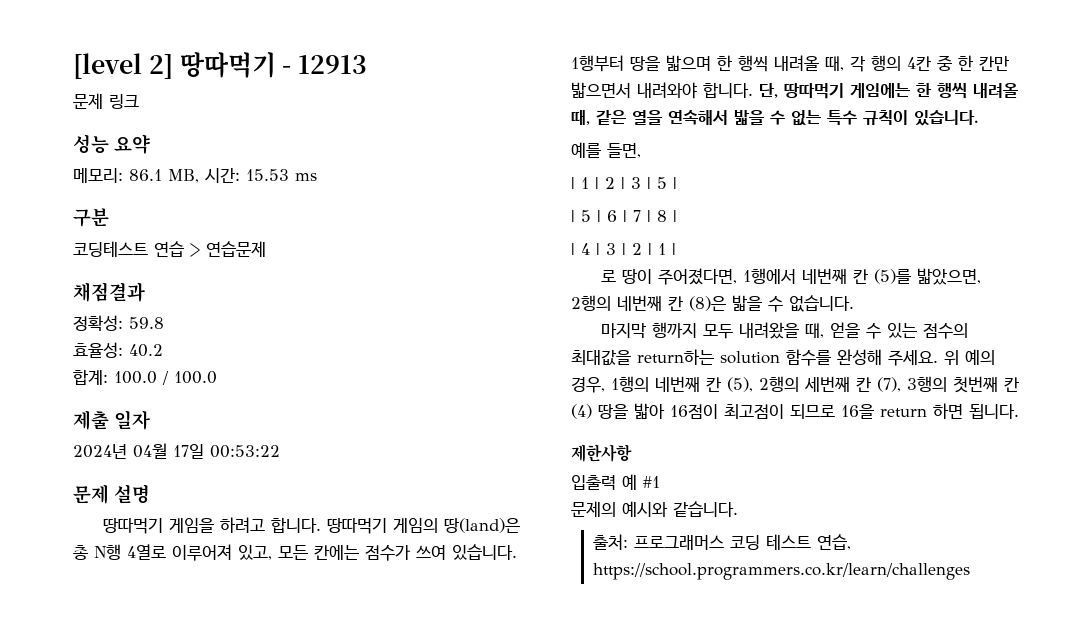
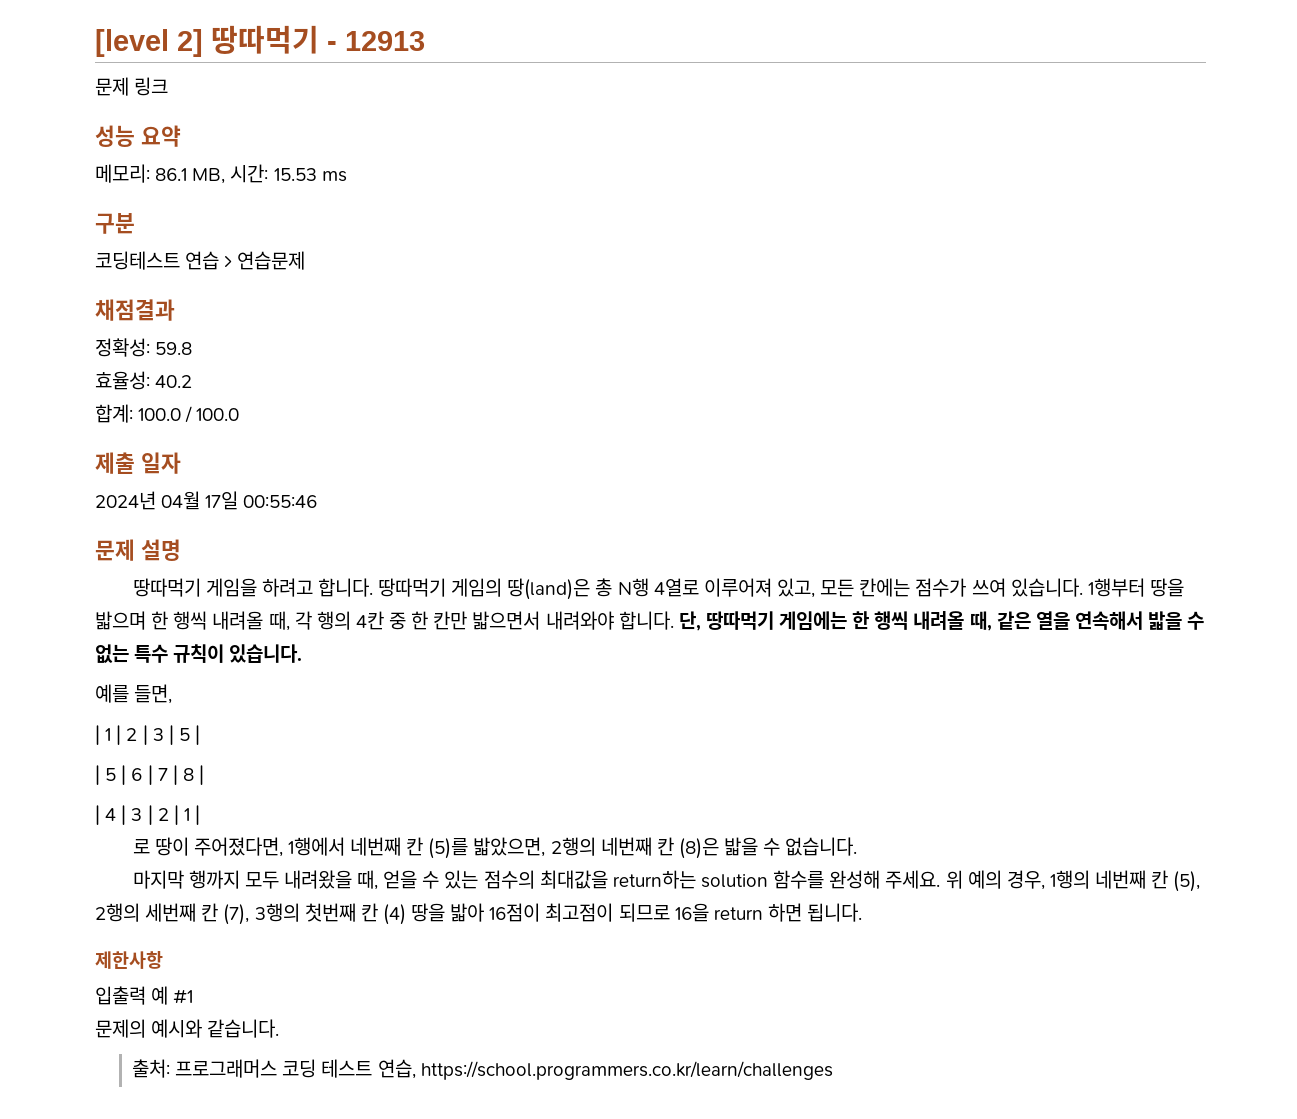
- 2024년 04월 17일 00:53:22
+ 2024년 04월 17일 00:55:46

